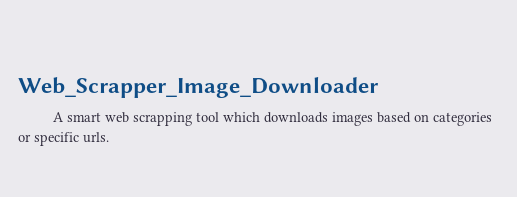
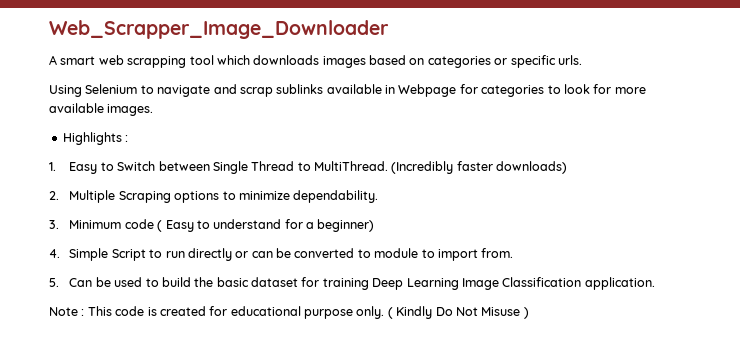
+ Using Selenium to navigate and scrap sublinks available in Webpage for categories to look for more available images.
+ Highlights :
+ 1. Easy to Switch between Single Thread to MultiThread. (Incredibly faster downloads)
+ 2. Multiple Scraping options to minimize dependability.
+ 3. Minimum code ( Easy to understand for a beginner)
+ 4. Simple Script to run directly or can be converted to module to import from.
+ 5. Can be used to build the basic dataset for training Deep Learning Image Classification application.
+ Note : This code is created for educational purpose only. ( Kindly Do Not Misuse )

